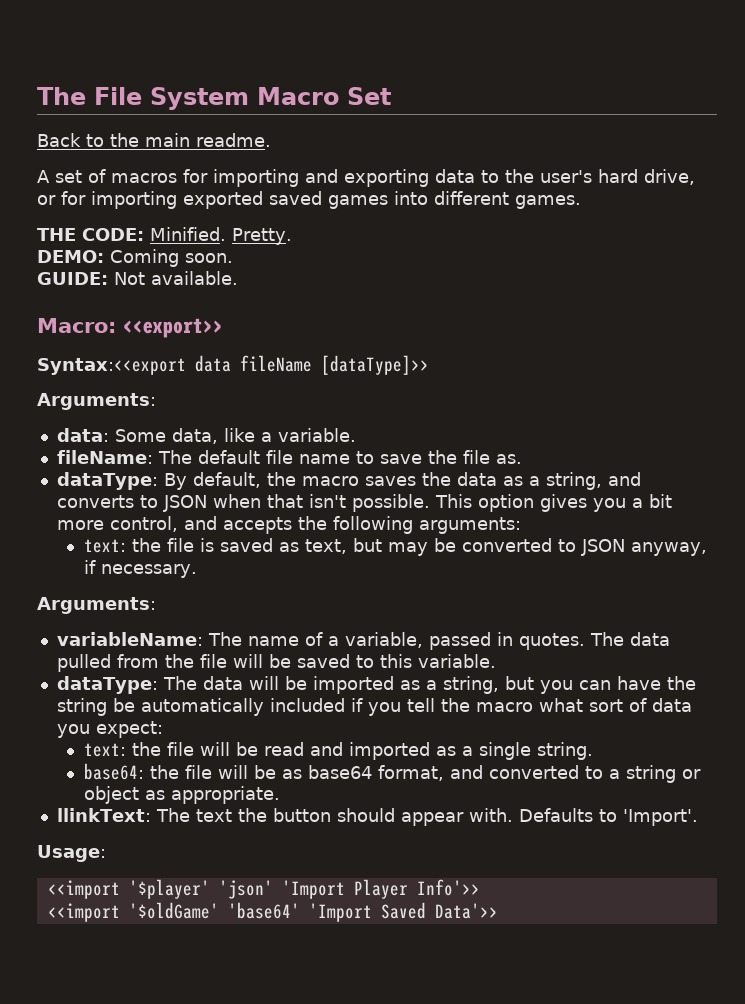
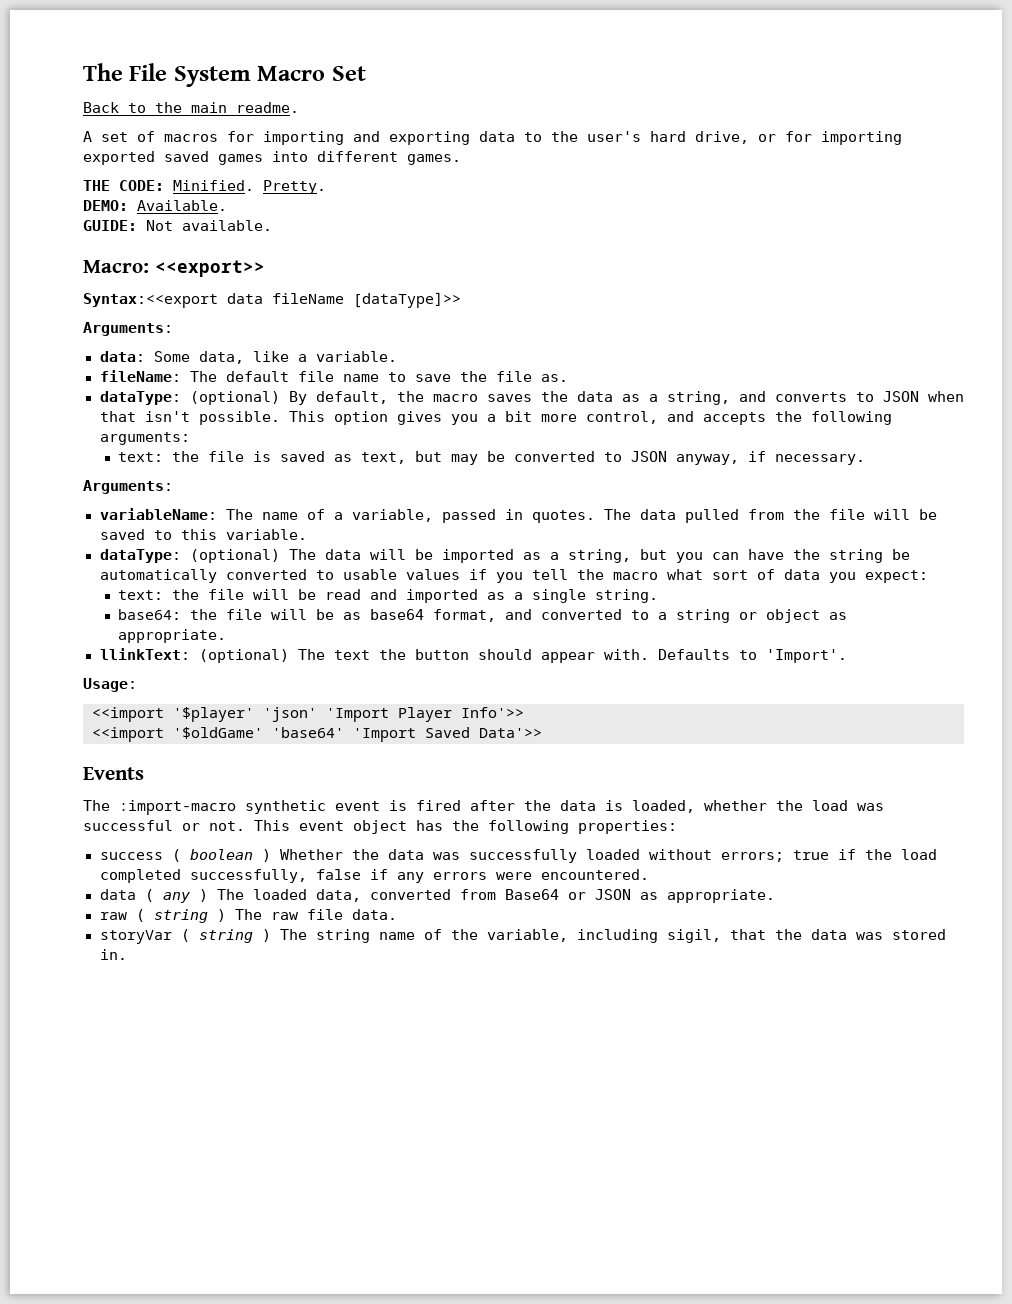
- DEMO: Coming soon.
+ DEMO: Available.
- dataType: By default, the macro saves the data as a string, and converts to JSON when that isn't possible.
+ dataType: (optional) By default, the macro saves the data as a string, and converts to JSON when that isn't possible.
- dataType: The data will be imported as a string, but you can have the string be automatically included if you tell the macro what sort of data you expect:
+ dataType: (optional) The data will be imported as a string, but you can have the string be automatically converted to usable values if you tell the macro what sort of data you expect:
- llinkText: The text the button should appear with.
+ llinkText: (optional) The text the button should appear with.
+ Events
+ The :import-macro synthetic event is fired after the data is loaded, whether the load was successful or not. This event object has the following properties:
+ success ( boolean ) Whether the data was successfully loaded without errors; true if the load completed successfully, false if any errors were encountered.
+ data ( any ) The loaded data, converted from Base64 or JSON as appropriate.
+ raw ( string ) The raw file data.
+ storyVar ( string ) The string name of the variable, including sigil, that the data was stored in.

